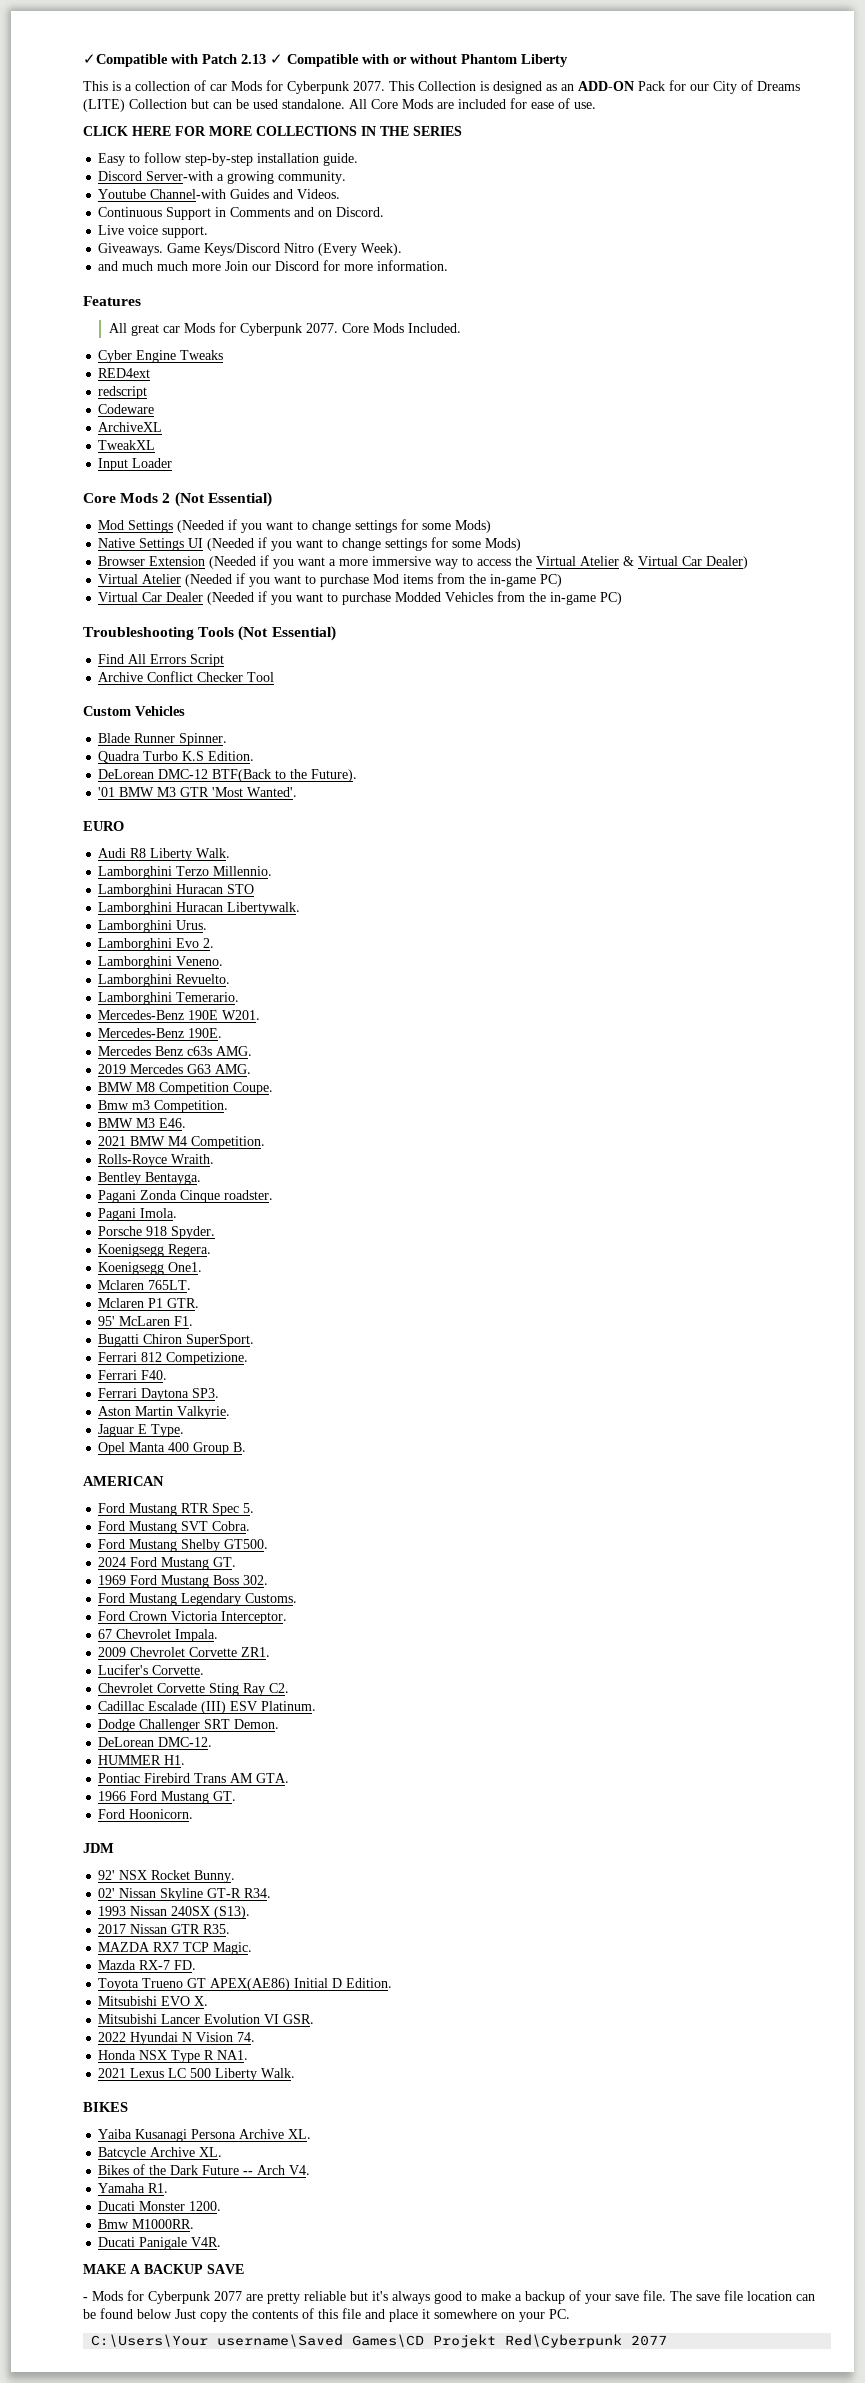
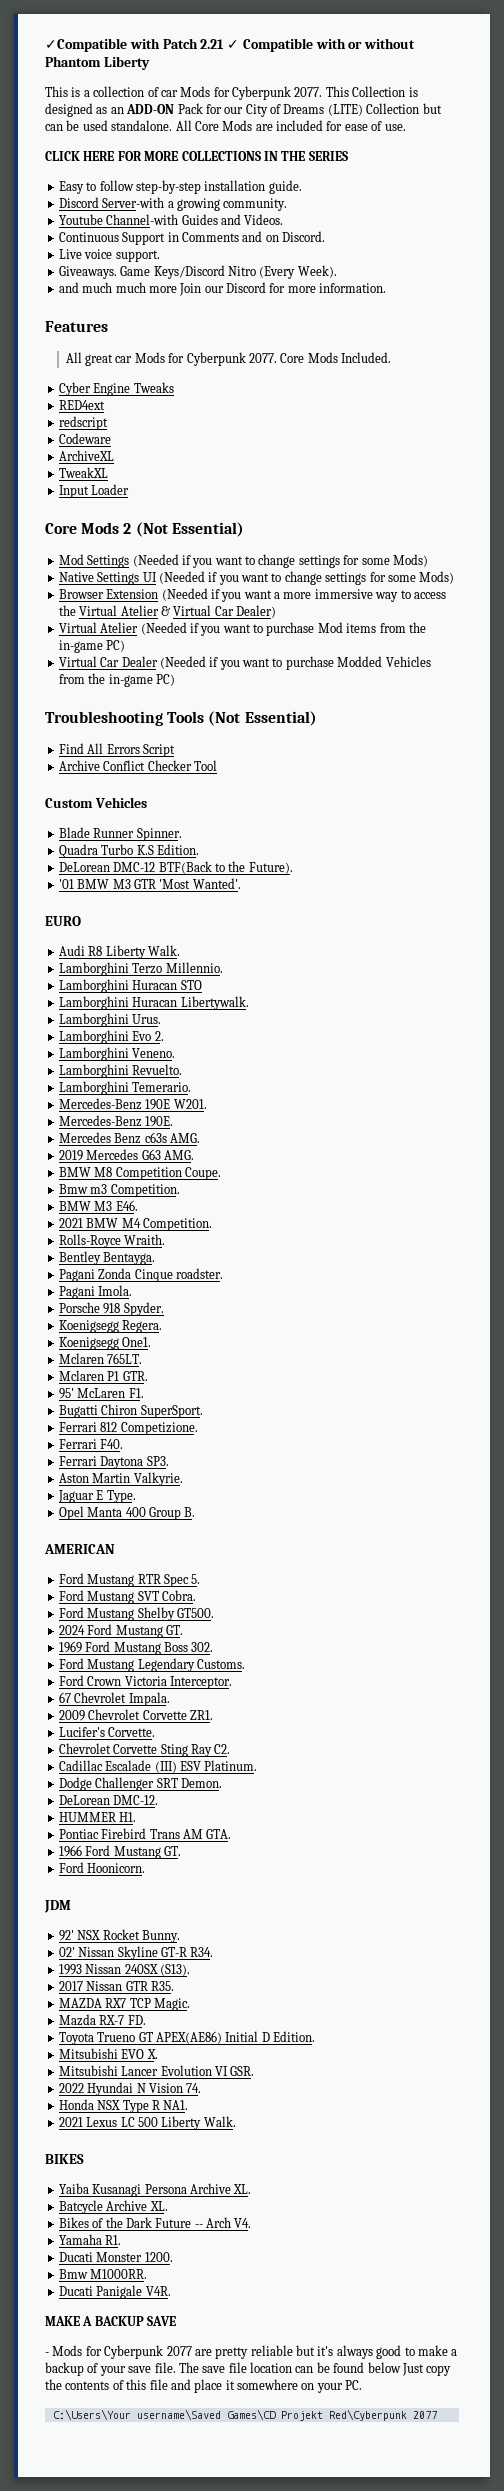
- ✓Compatible with Patch 2.13 ✓ Compatible with or without Phantom Liberty
+ ✓Compatible with Patch 2.21 ✓ Compatible with or without Phantom Liberty

